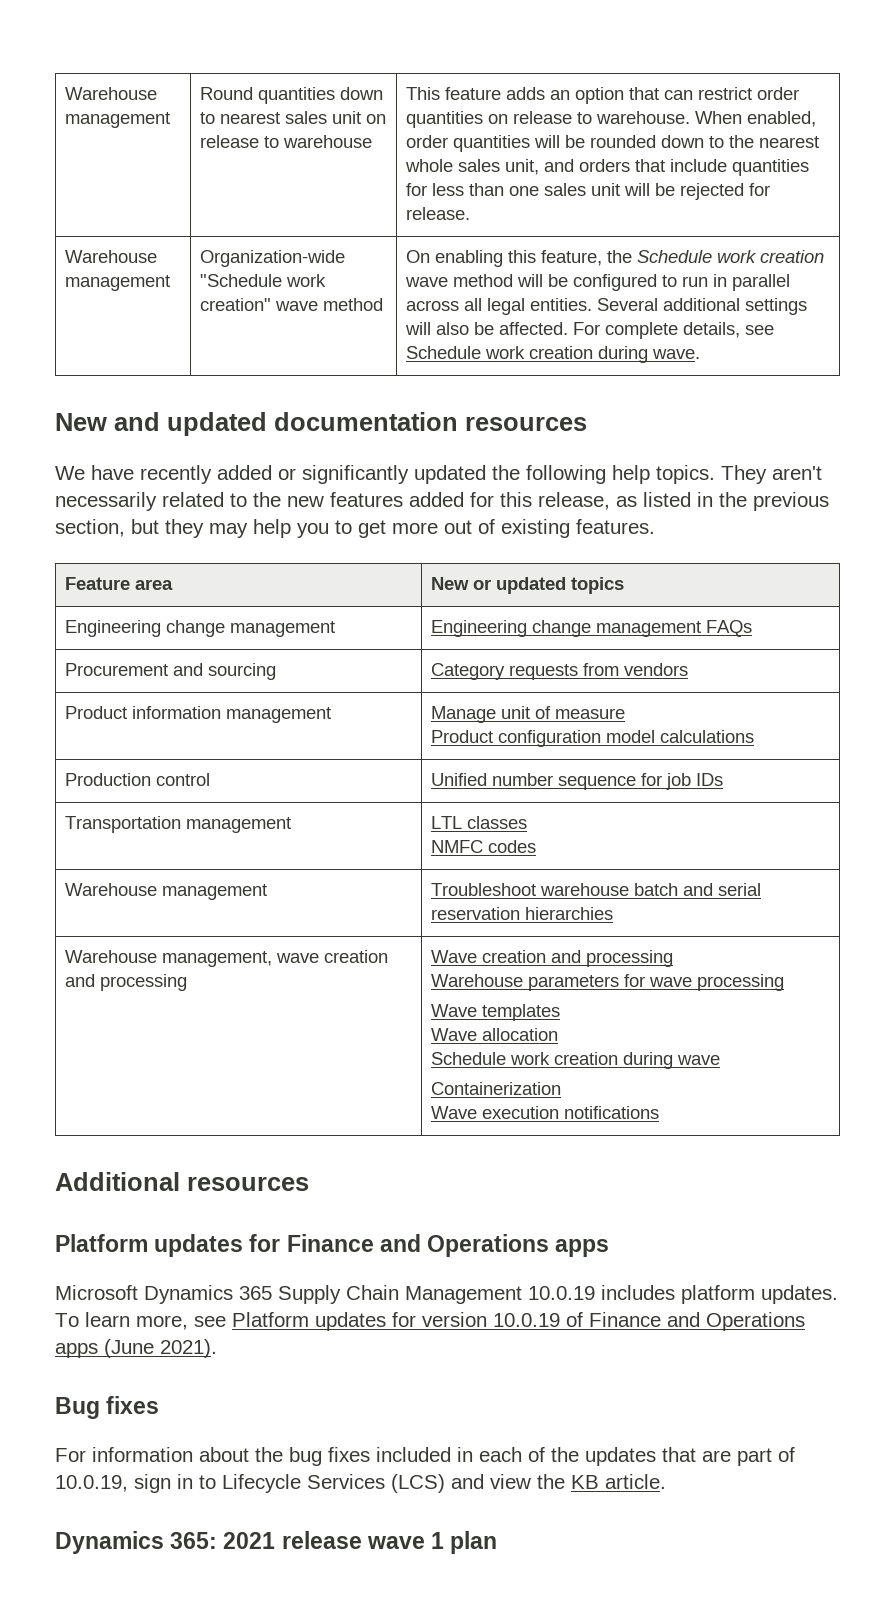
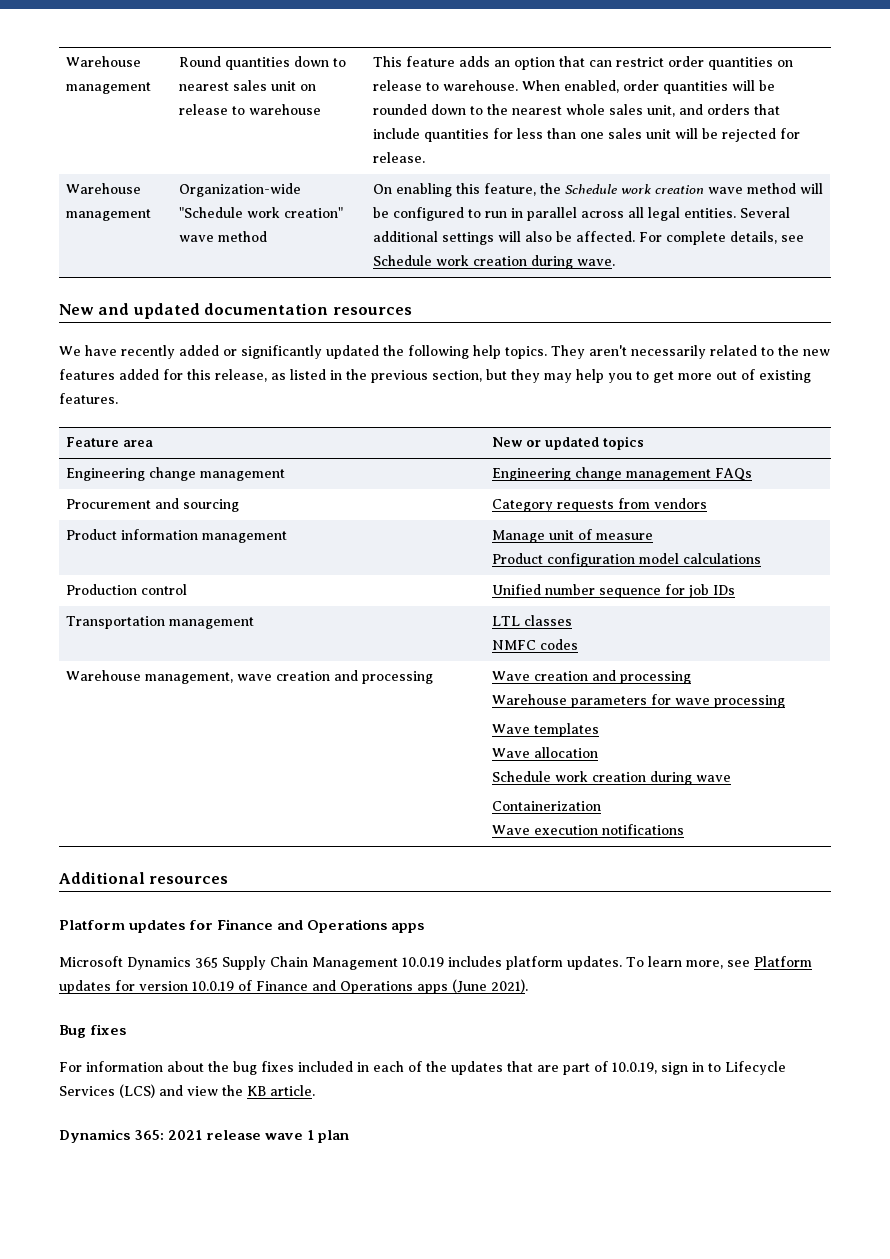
- Warehouse management | Troubleshoot warehouse batch and serial reservation hierarchies

